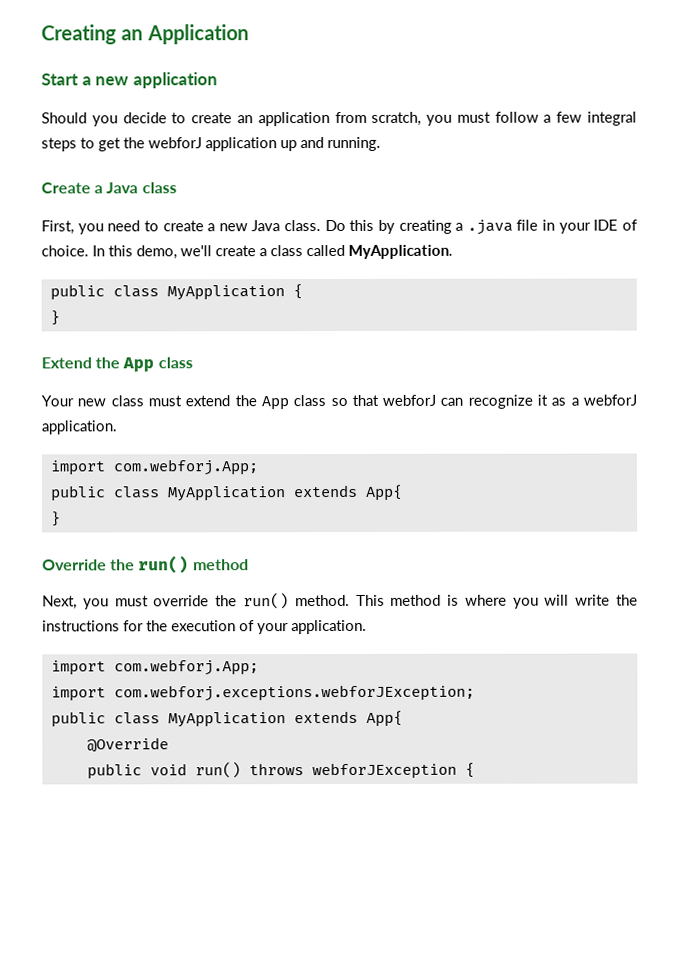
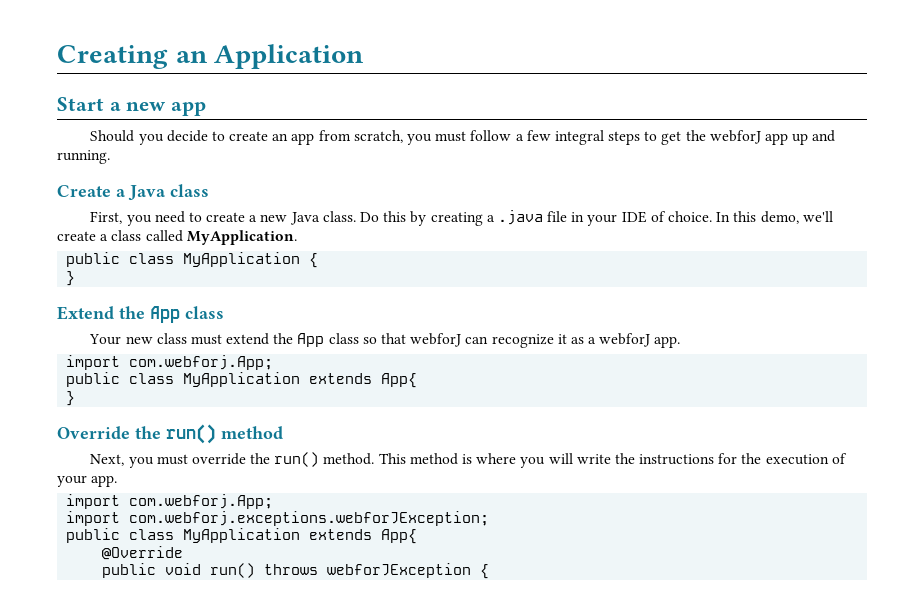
- Start a new application
+ Start a new app
- Should you decide to create an application from scratch, you must follow a few integral steps to get the webforJ application up and running.
+ Should you decide to create an app from scratch, you must follow a few integral steps to get the webforJ app up and running.
- Your new class must extend the App class so that webforJ can recognize it as a webforJ application.
+ Your new class must extend the App class so that webforJ can recognize it as a webforJ app.
- This method is where you will write the instructions for the execution of your application.
+ This method is where you will write the instructions for the execution of your app.

